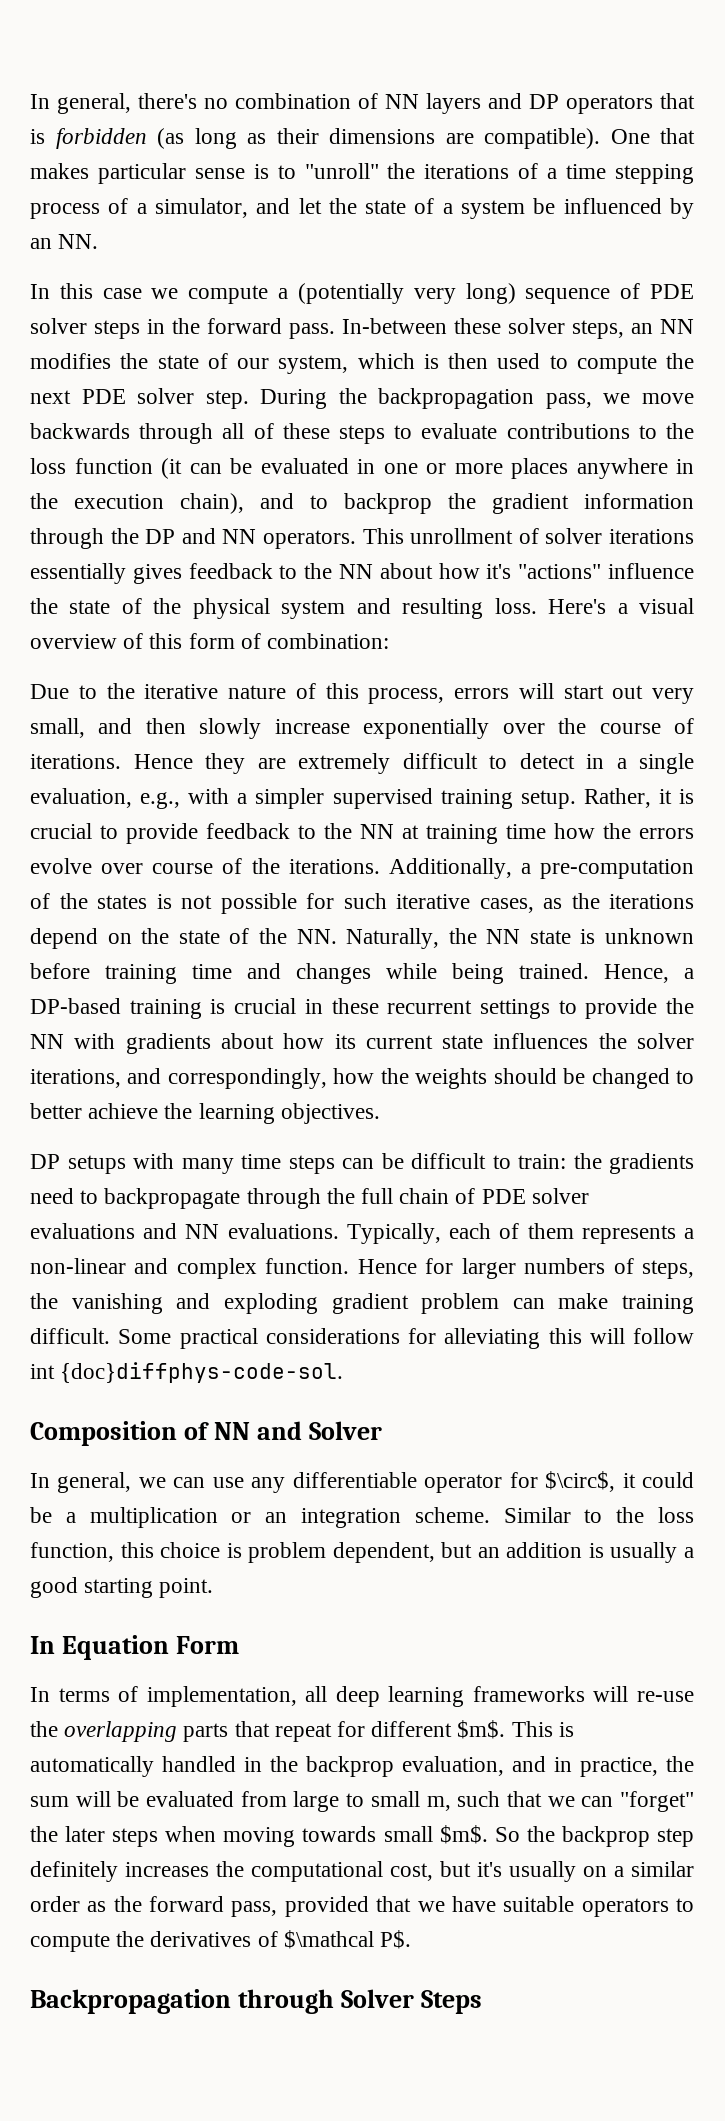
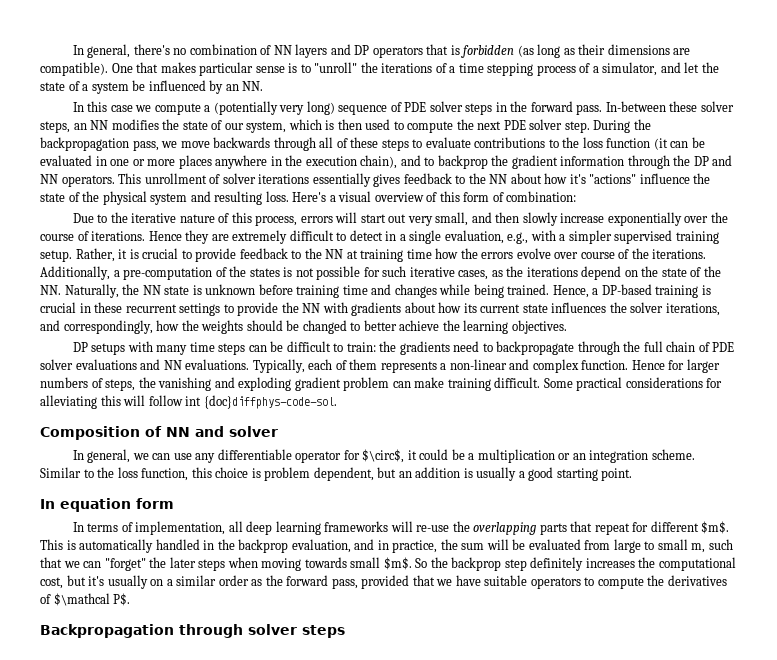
- Composition of NN and Solver
+ Composition of NN and solver
- In Equation Form
+ In equation form
- Backpropagation through Solver Steps
+ Backpropagation through solver steps

